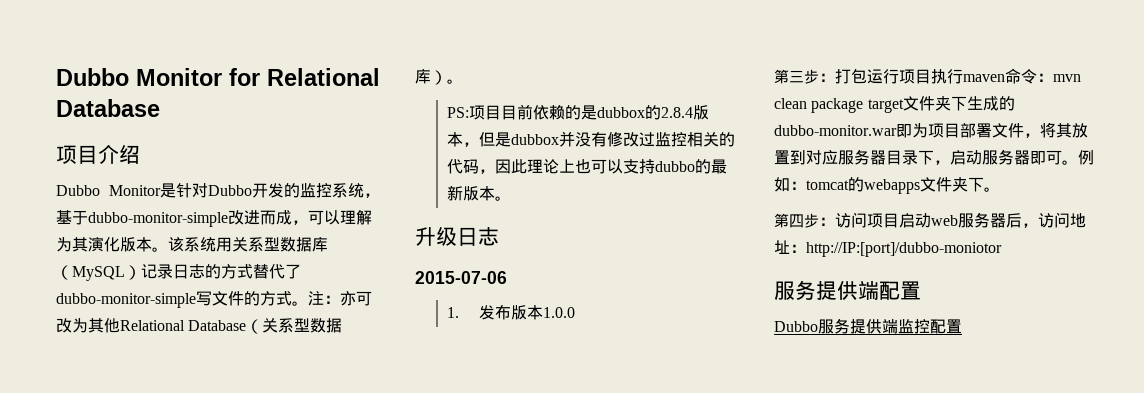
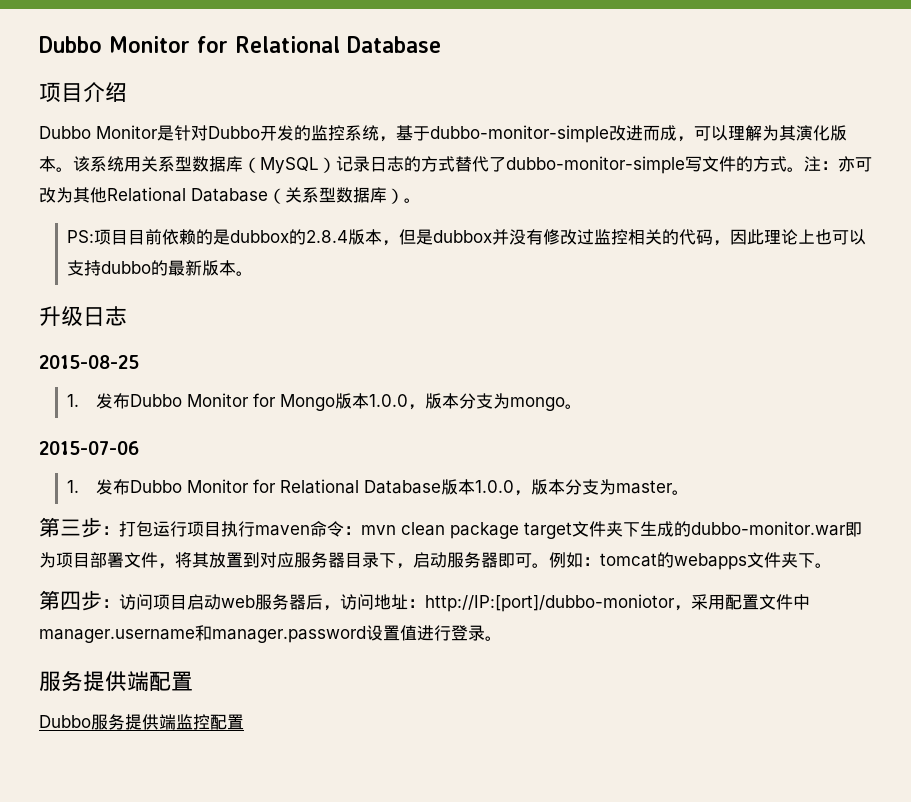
+ 2015-08-25
+ 1.发布Dubbo Monitor for Mongo版本1.0.0，版本分支为mongo。
  2015-07-06
- 1.发布版本1.0.0
+ 1.发布Dubbo Monitor for Relational Database版本1.0.0，版本分支为master。
- 第四步：访问项目启动web服务器后，访问地址：http://IP:[port]/dubbo-moniotor
+ 第四步：访问项目启动web服务器后，访问地址：http://IP:[port]/dubbo-moniotor，采用配置文件中manager.username和manager.password设置值进行登录。

